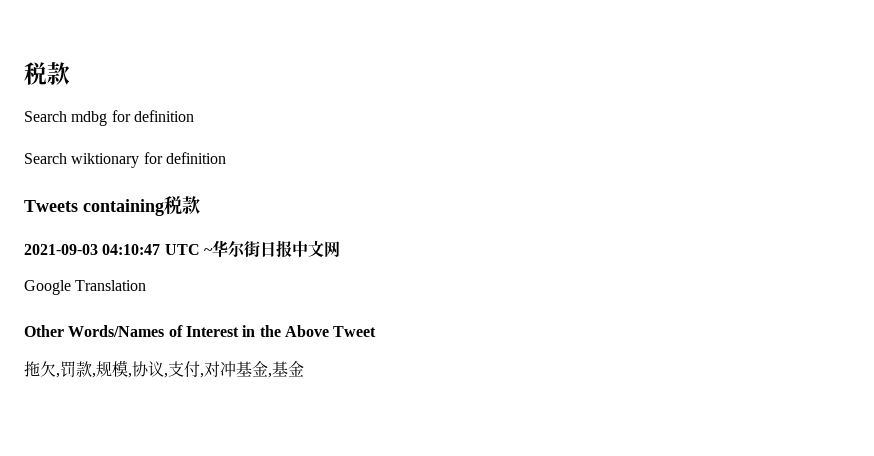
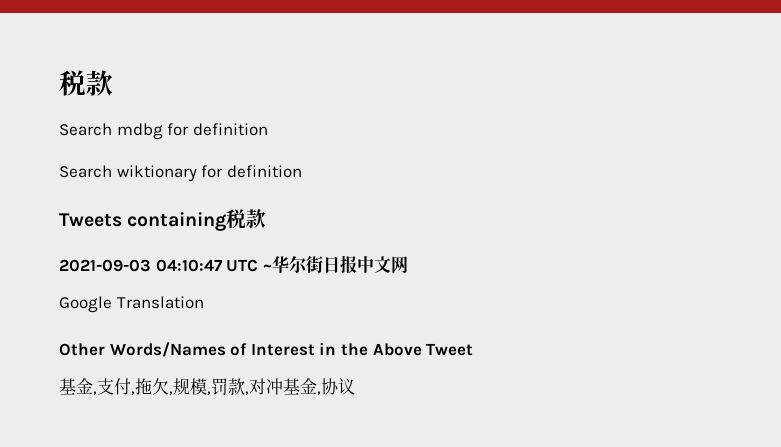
- 拖欠,罚款,规模,协议,支付,对冲基金,基金
+ 基金,支付,拖欠,规模,罚款,对冲基金,协议

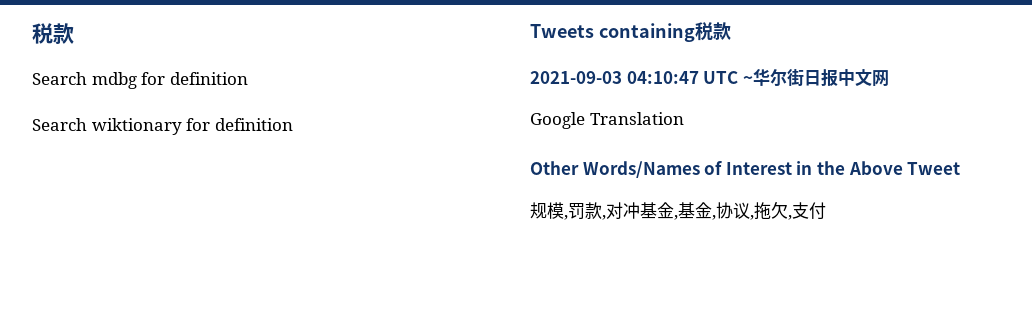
- 基金,支付,拖欠,规模,罚款,对冲基金,协议
+ 规模,罚款,对冲基金,基金,协议,拖欠,支付

